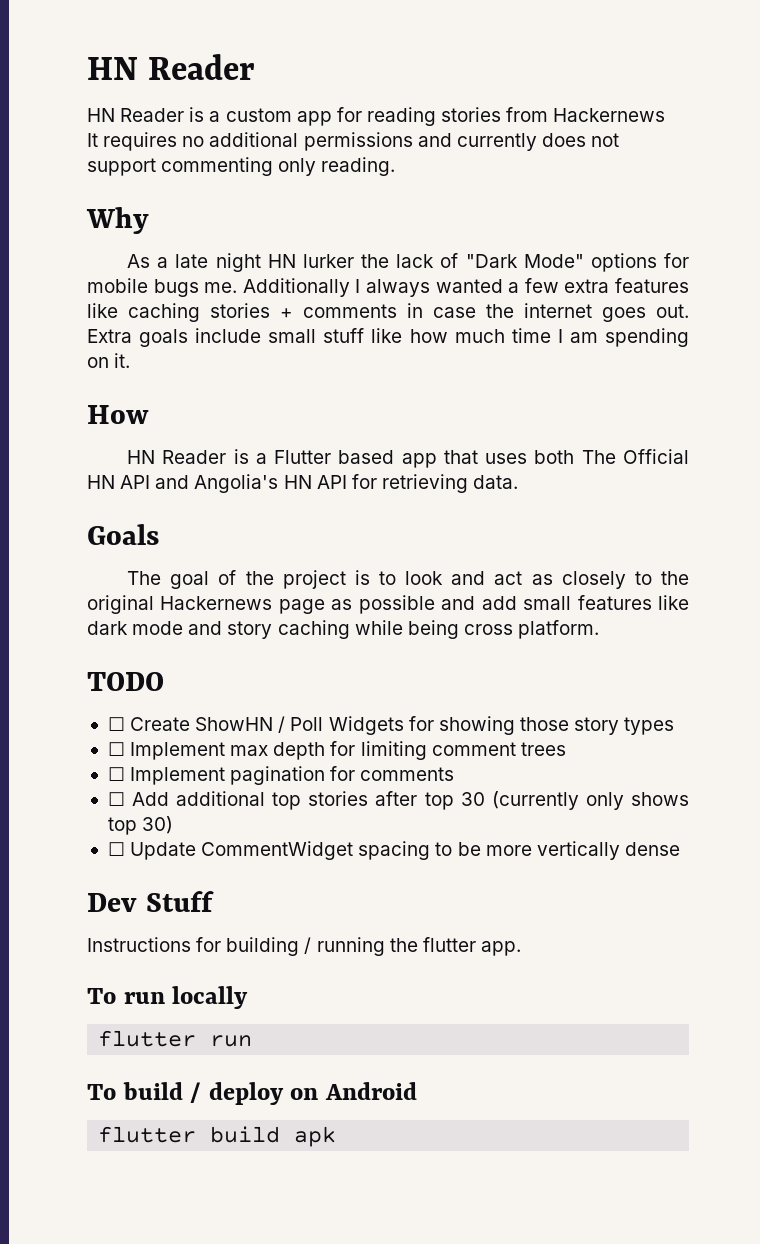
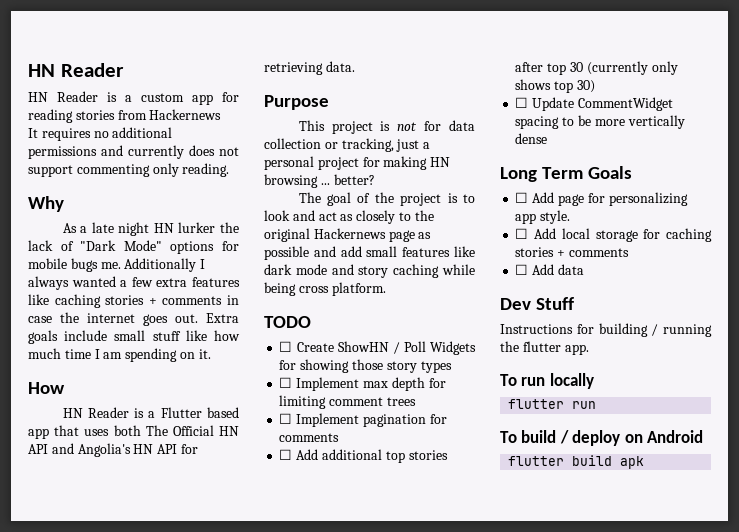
- Goals
+ Purpose
+ This project is not for data collection or tracking, just a personal project for making HN browsing ... better?
+ Long Term Goals
+ ☐ Add page for personalizing app style.
+ ☐ Add local storage for caching stories + comments
+ ☐ Add data

